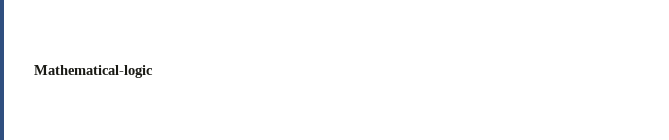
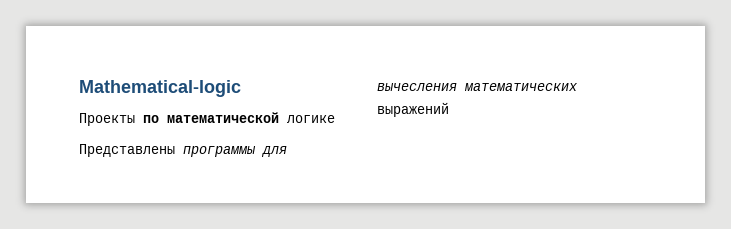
+ Проекты по математической логике
+ Представлены программы для вычесления математических выражений

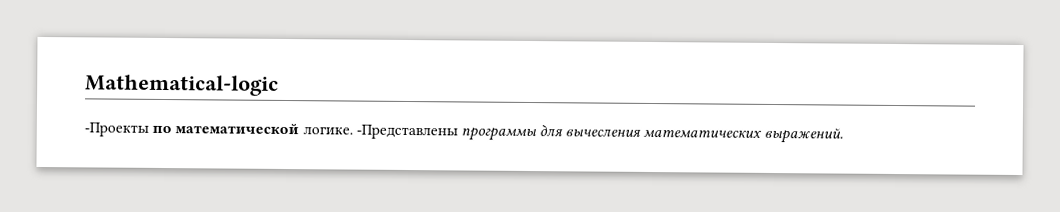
- Проекты по математической логике
- Представлены программы для вычесления математических выражений
+ -Проекты по математической логике. -Представлены программы для вычесления математических выражений.

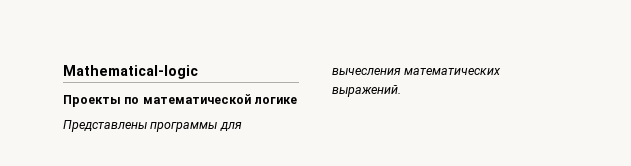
- -Проекты по математической логике. -Представлены программы для вычесления математических выражений.
+ Проекты по математической логике
+ Представлены программы для вычесления математических выражений.

